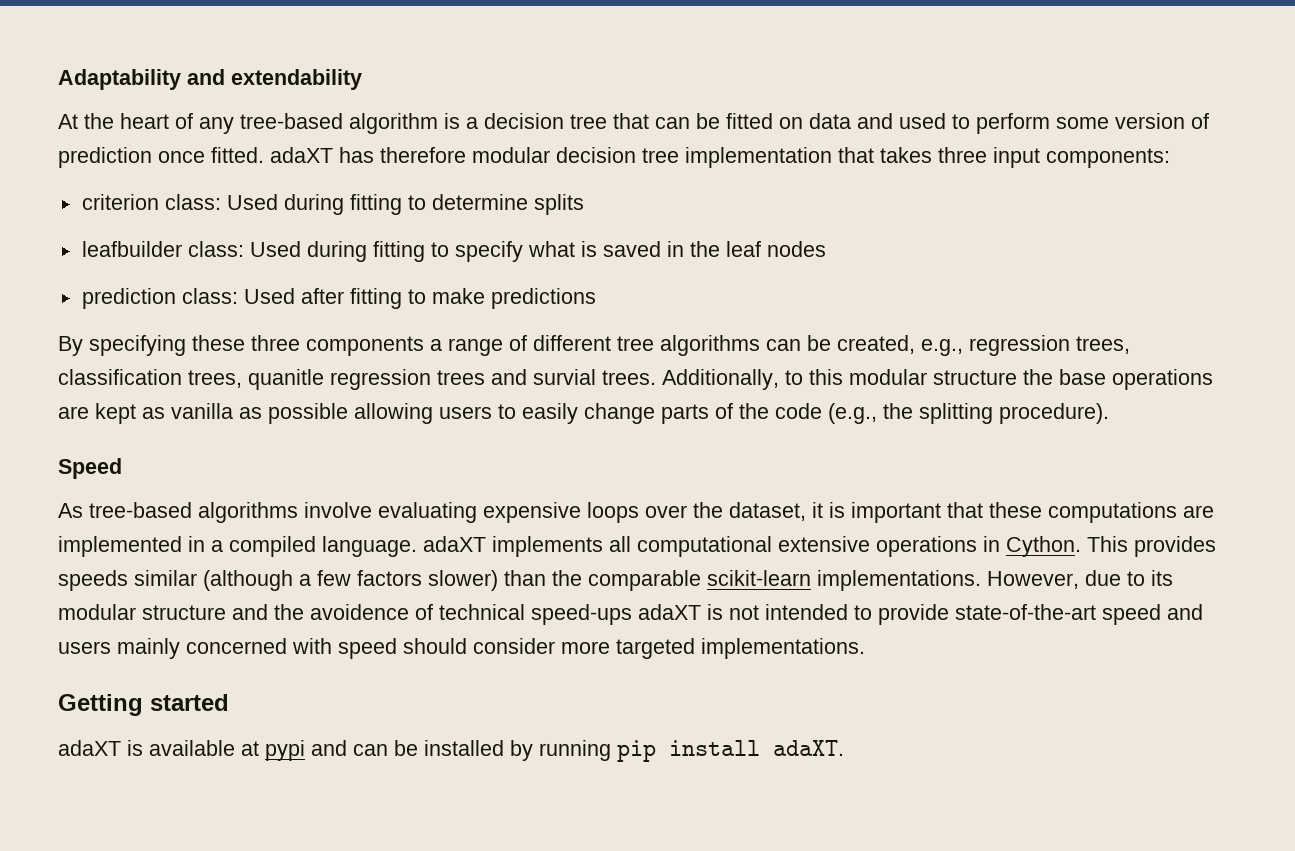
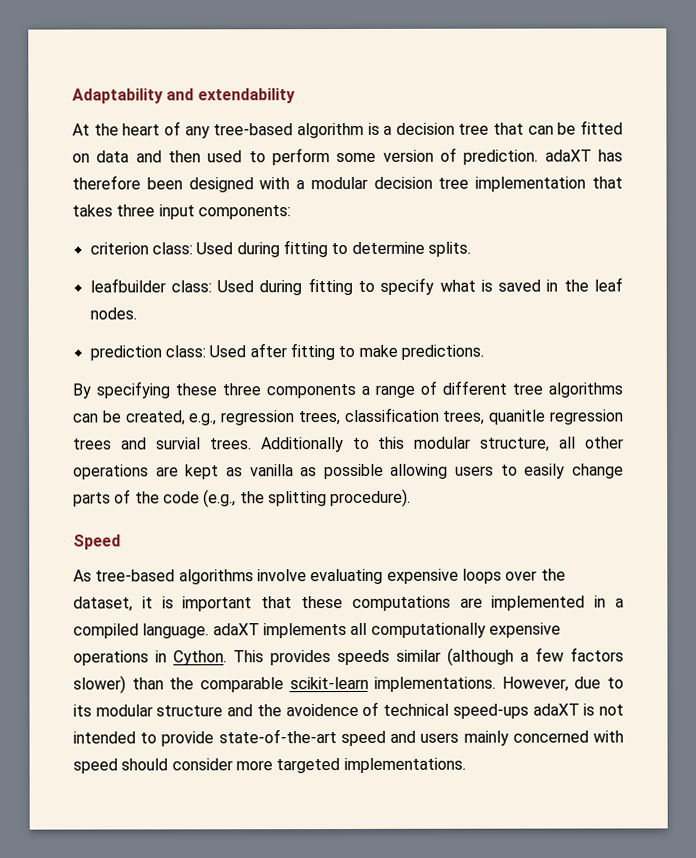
- At the heart of any tree-based algorithm is a decision tree that can be fitted on data and used to perform some version of prediction once fitted. adaXT has therefore modular decision tree implementation that takes three input components:
+ At the heart of any tree-based algorithm is a decision tree that can be fitted on data and then used to perform some version of prediction. adaXT has therefore been designed with a modular decision tree implementation that takes three input components:
- criterion class: Used during fitting to determine splits
+ criterion class: Used during fitting to determine splits.
- leafbuilder class: Used during fitting to specify what is saved in the leaf nodes
+ leafbuilder class: Used during fitting to specify what is saved in the leaf nodes.
- prediction class: Used after fitting to make predictions
+ prediction class: Used after fitting to make predictions.
- Additionally, to this modular structure the base operations are kept as vanilla as possible allowing users to easily change parts of the code (e.g., the splitting procedure).
+ Additionally to this modular structure, all other operations are kept as vanilla as possible allowing users to easily change parts of the code (e.g., the splitting procedure).
- As tree-based algorithms involve evaluating expensive loops over the dataset, it is important that these computations are implemented in a compiled language. adaXT implements all computational extensive operations in Cython.
+ As tree-based algorithms involve evaluating expensive loops over the dataset, it is important that these computations are implemented in a compiled language. adaXT implements all computationally expensive operations in Cython.
- Getting started
- adaXT is available at pypi and can be installed by running pip install adaXT.

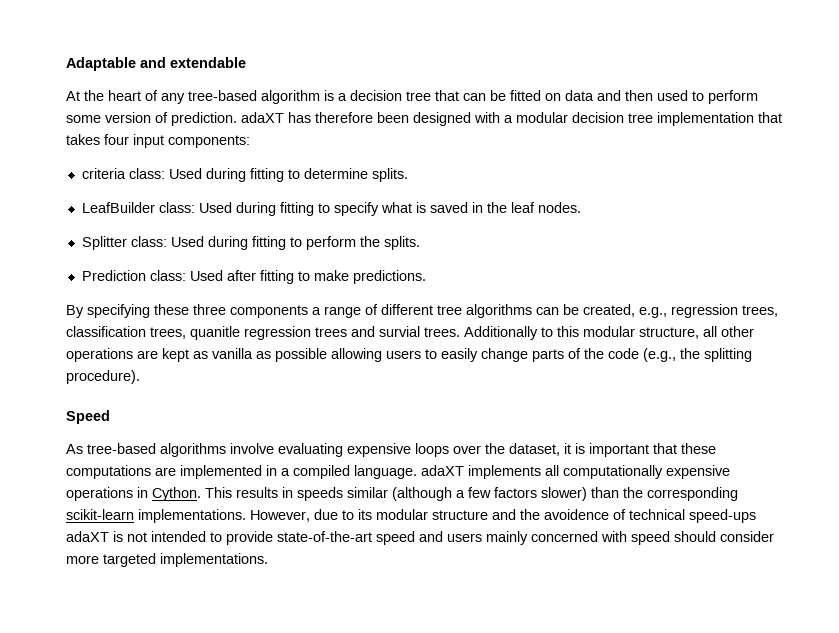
- Adaptability and extendability
+ Adaptable and extendable
- At the heart of any tree-based algorithm is a decision tree that can be fitted on data and then used to perform some version of prediction. adaXT has therefore been designed with a modular decision tree implementation that takes three input components:
+ At the heart of any tree-based algorithm is a decision tree that can be fitted on data and then used to perform some version of prediction. adaXT has therefore been designed with a modular decision tree implementation that takes four input components:
- criterion class: Used during fitting to determine splits.
+ criteria class: Used during fitting to determine splits.
- leafbuilder class: Used during fitting to specify what is saved in the leaf nodes.
+ LeafBuilder class: Used during fitting to specify what is saved in the leaf nodes.
- prediction class: Used after fitting to make predictions.
+ Splitter class: Used during fitting to perform the splits.
+ Prediction class: Used after fitting to make predictions.
- This provides speeds similar (although a few factors slower) than the comparable scikit-learn implementations.
+ This results in speeds similar (although a few factors slower) than the corresponding scikit-learn implementations.

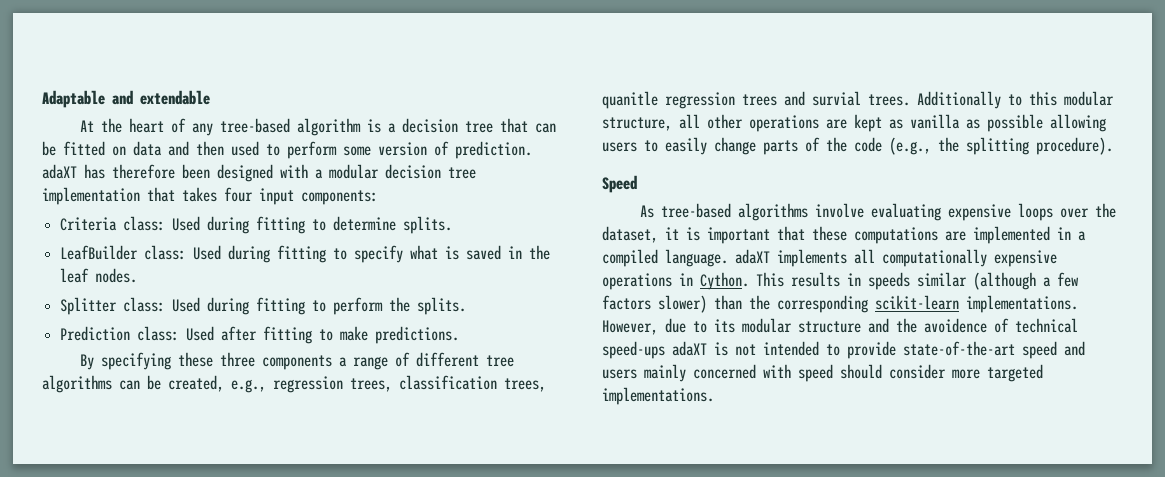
- criteria class: Used during fitting to determine splits.
+ Criteria class: Used during fitting to determine splits.

